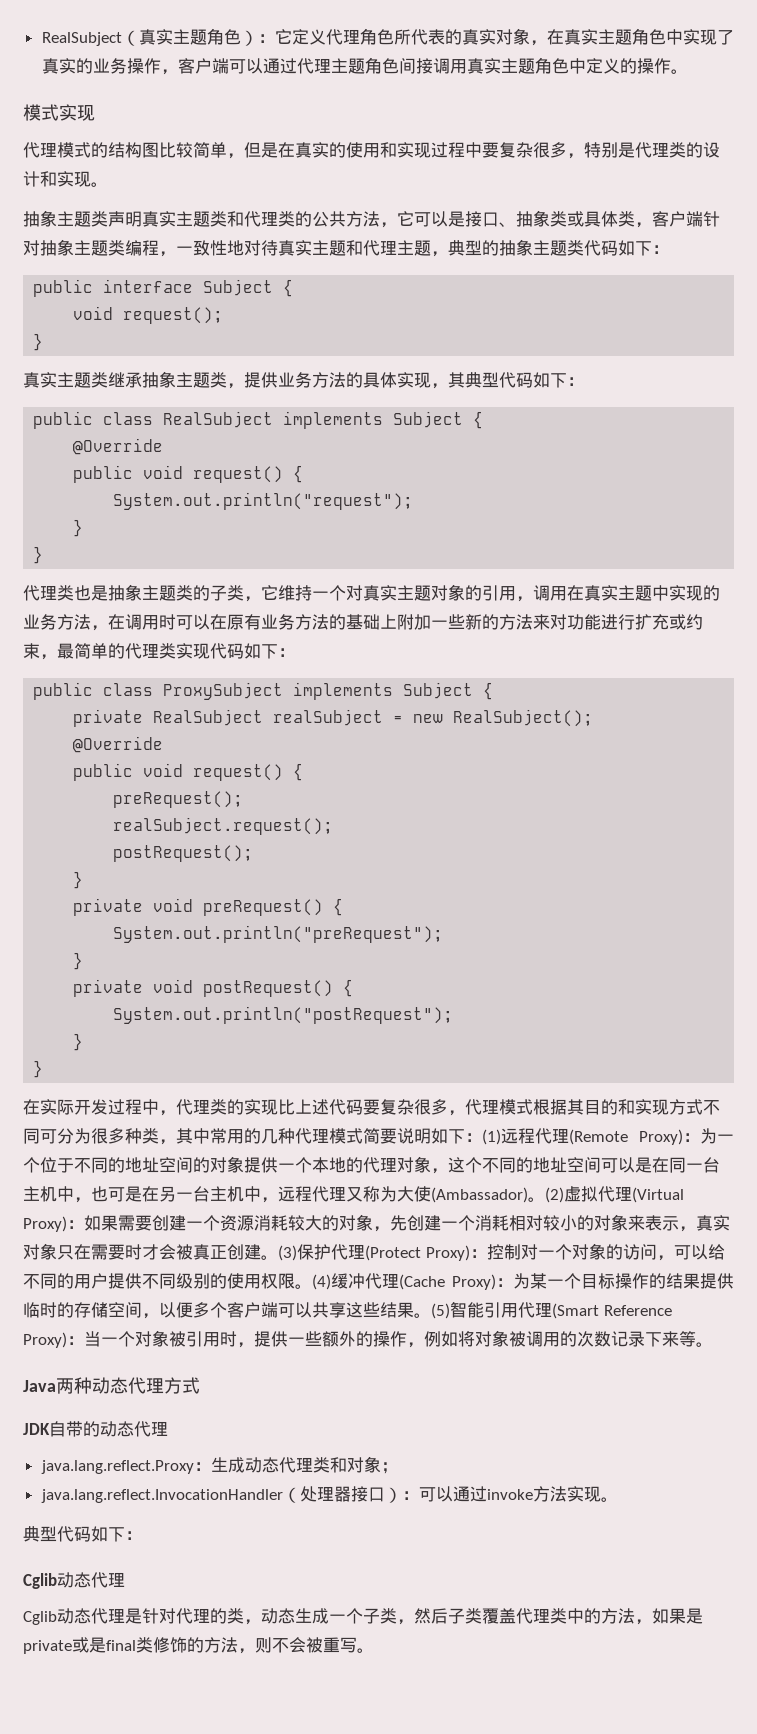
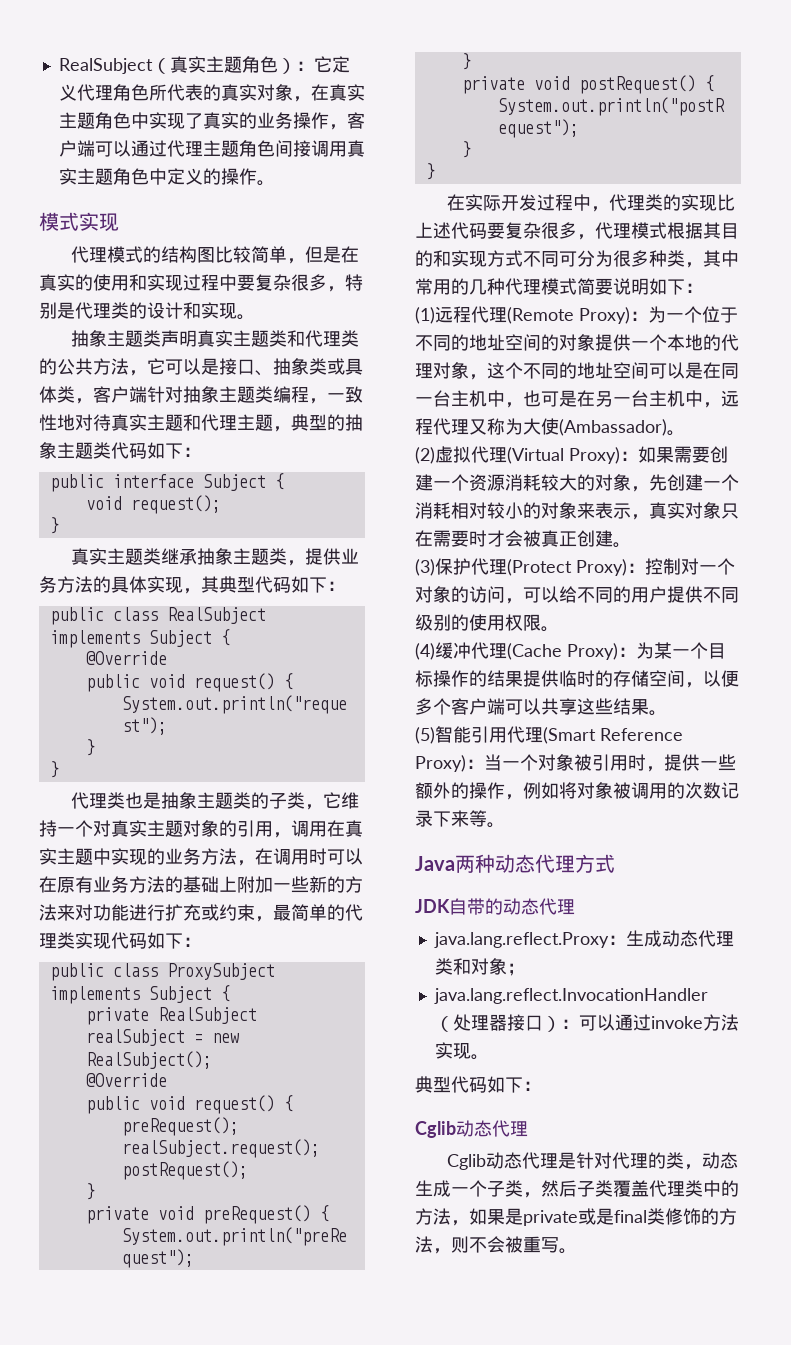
- 在实际开发过程中，代理类的实现比上述代码要复杂很多，代理模式根据其目的和实现方式不同可分为很多种类，其中常用的几种代理模式简要说明如下：(1)远程代理(Remote Proxy)：
+ 在实际开发过程中，代理类的实现比上述代码要复杂很多，代理模式根据其目的和实现方式不同可分为很多种类，其中常用的几种代理模式简要说明如下：
+ (1)远程代理(Remote Proxy)：
- 为一个位于不同的地址空间的对象提供一个本地的代理对象，这个不同的地址空间可以是在同一台主机中，也可是在另一台主机中，远程代理又称为大使(Ambassador)。(2)虚拟代理(Virtual Proxy)：
+ 为一个位于不同的地址空间的对象提供一个本地的代理对象，这个不同的地址空间可以是在同一台主机中，也可是在另一台主机中，远程代理又称为大使(Ambassador)。
+ (2)虚拟代理(Virtual Proxy)：
- 如果需要创建一个资源消耗较大的对象，先创建一个消耗相对较小的对象来表示，真实对象只在需要时才会被真正创建。(3)保护代理(Protect Proxy)：
+ 如果需要创建一个资源消耗较大的对象，先创建一个消耗相对较小的对象来表示，真实对象只在需要时才会被真正创建。
+ (3)保护代理(Protect Proxy)：
- 控制对一个对象的访问，可以给不同的用户提供不同级别的使用权限。(4)缓冲代理(Cache Proxy)：
+ 控制对一个对象的访问，可以给不同的用户提供不同级别的使用权限。
+ (4)缓冲代理(Cache Proxy)：
- 为某一个目标操作的结果提供临时的存储空间，以便多个客户端可以共享这些结果。(5)智能引用代理(Smart Reference Proxy)：
+ 为某一个目标操作的结果提供临时的存储空间，以便多个客户端可以共享这些结果。
+ (5)智能引用代理(Smart Reference Proxy)：

